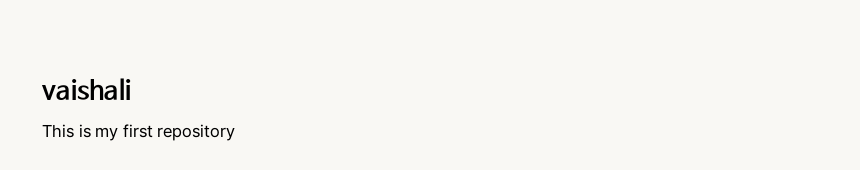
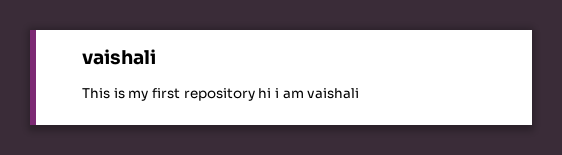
- This is my first repository
+ This is my first repository hi i am vaishali

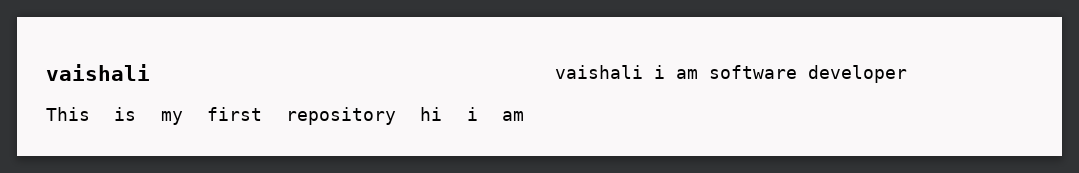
- This is my first repository hi i am vaishali
+ This is my first repository hi i am vaishali i am software developer

